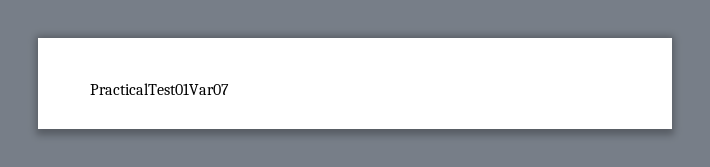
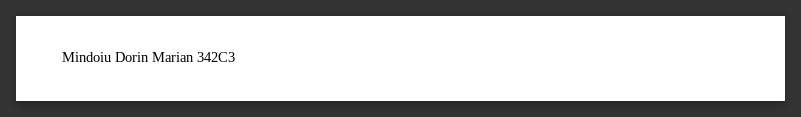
- PracticalTest01Var07
+ Mindoiu Dorin Marian 342C3

